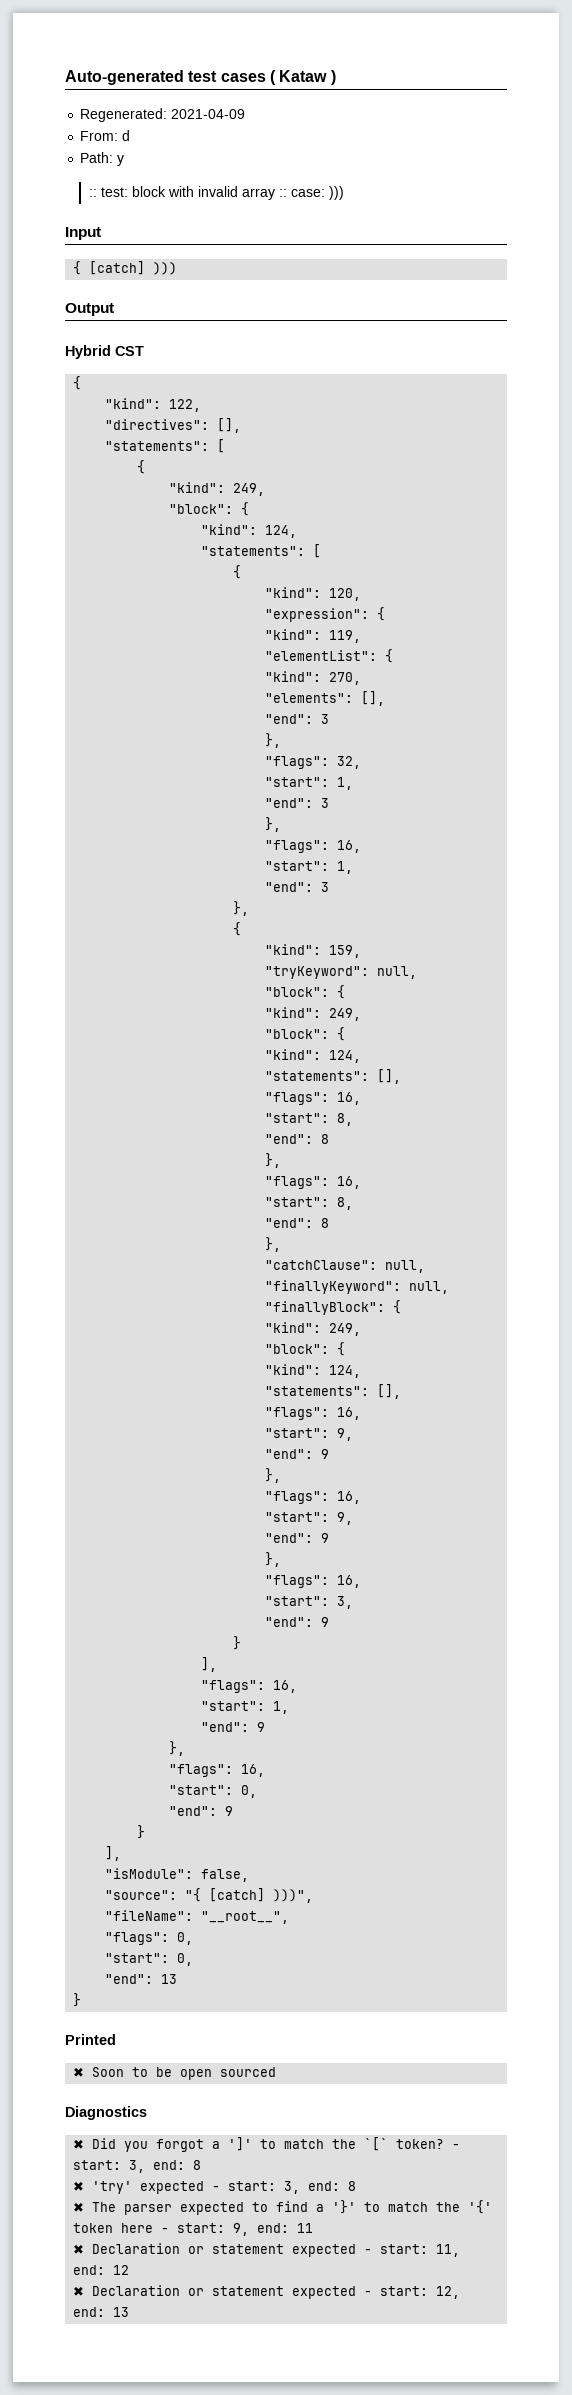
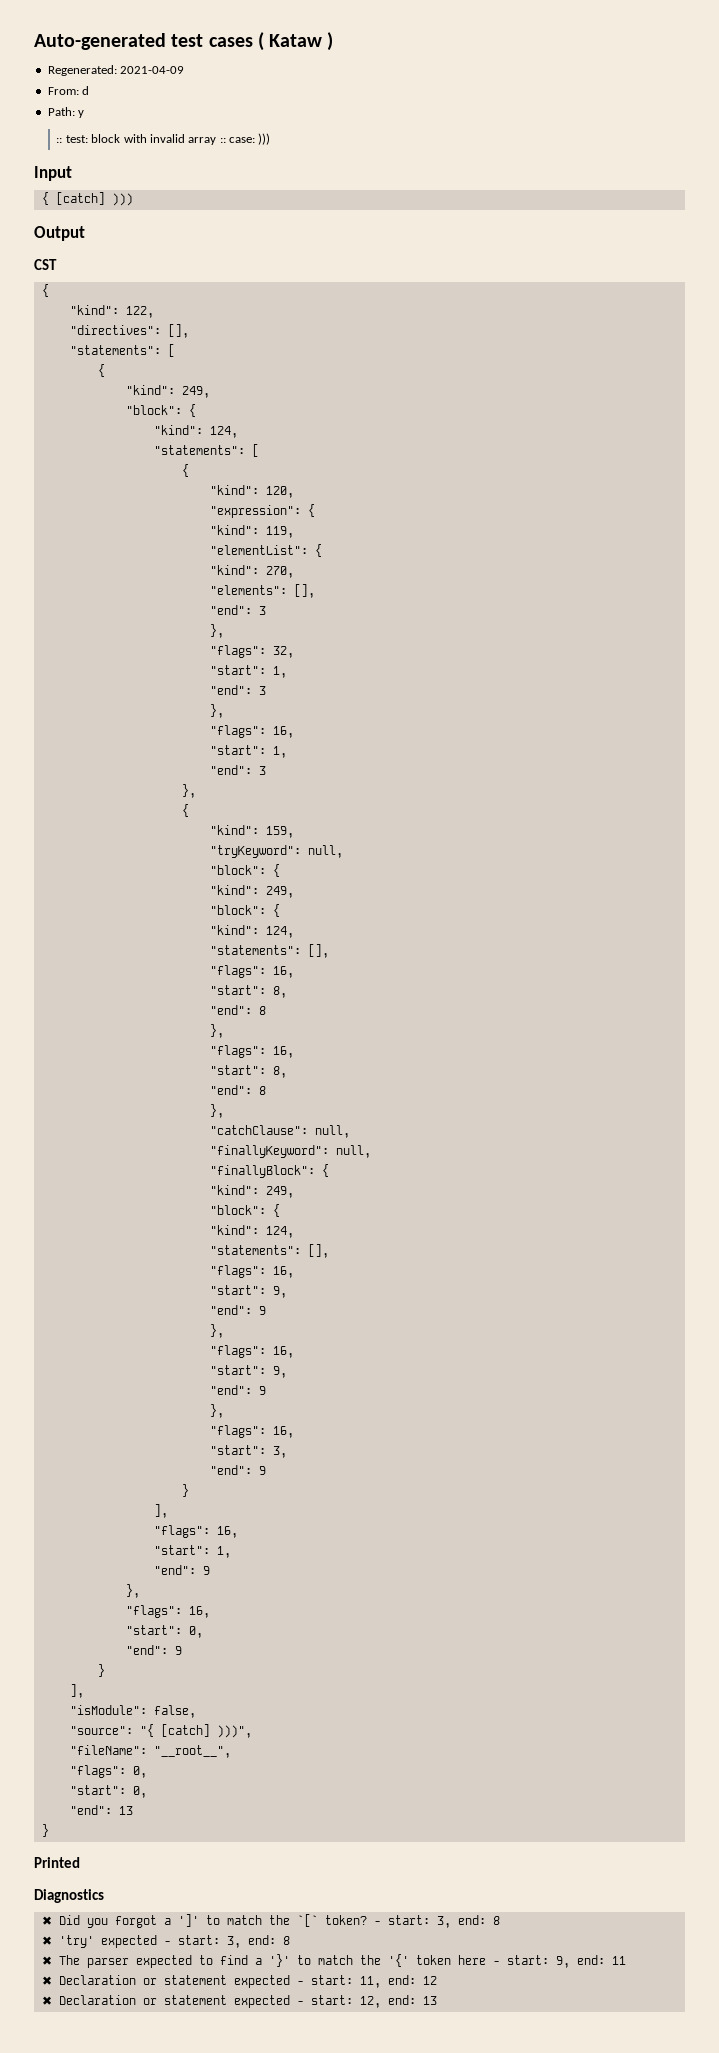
- Hybrid CST
+ CST
- ✖ Soon to be open sourced

